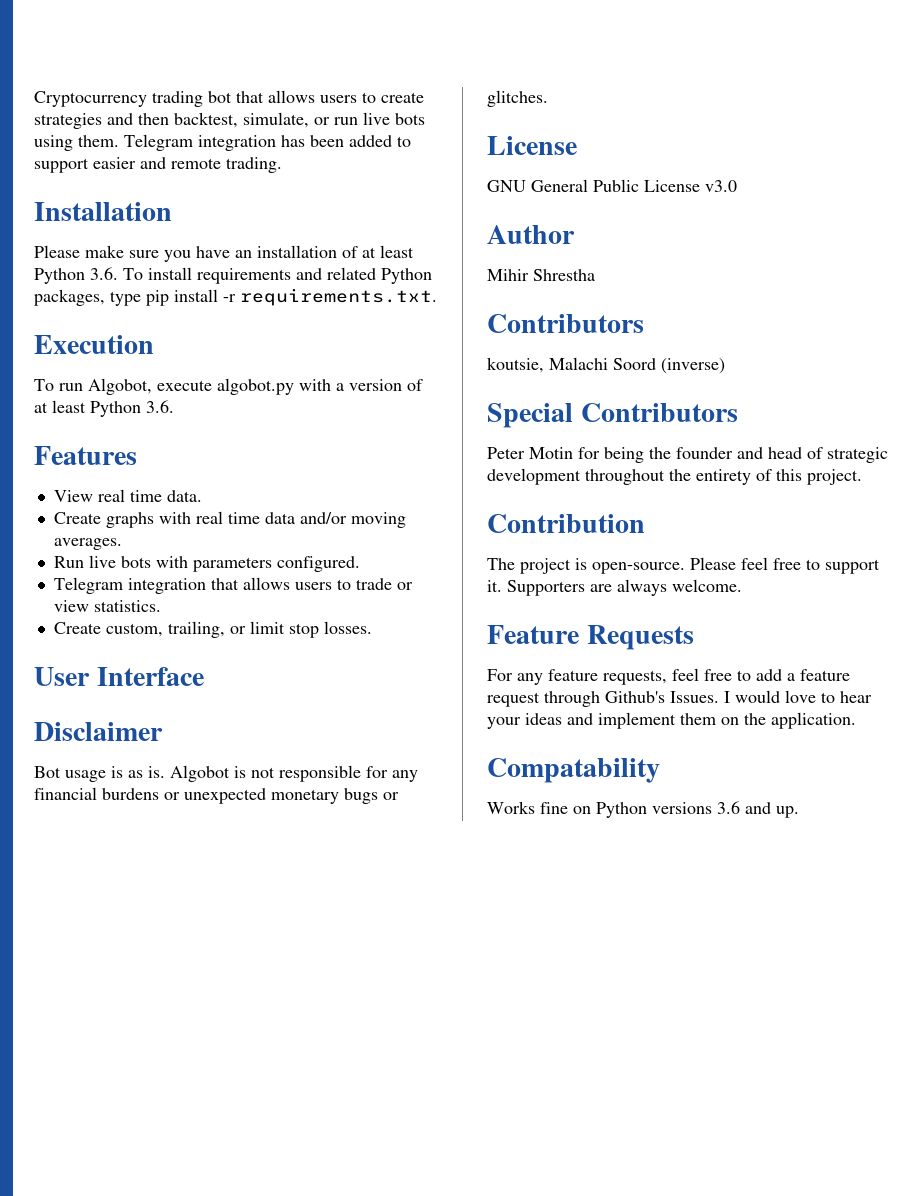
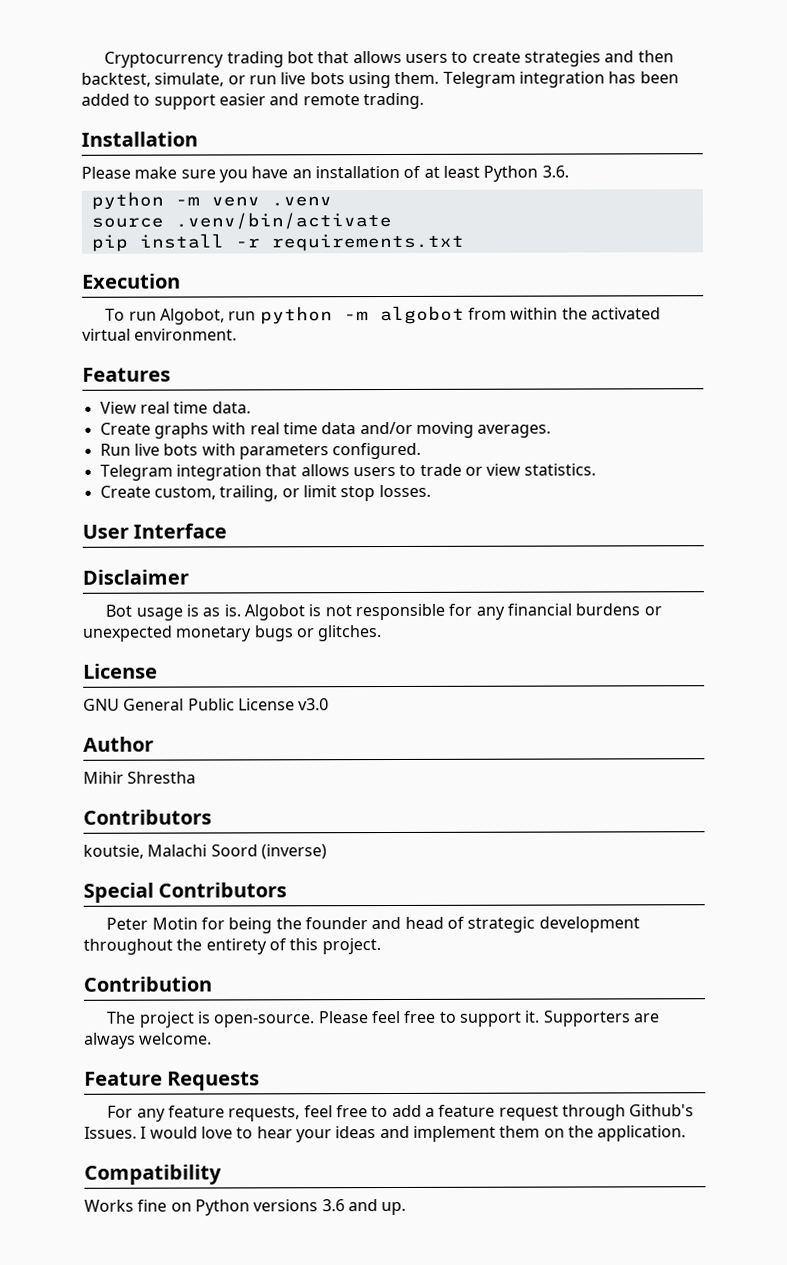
- Please make sure you have an installation of at least Python 3.6. To install requirements and related Python packages, type pip install -r requirements.txt.
+ Please make sure you have an installation of at least Python 3.6.
+ python -m venv .venv
+ source .venv/bin/activate
+ pip install -r requirements.txt
- To run Algobot, execute algobot.py with a version of at least Python 3.6.
+ To run Algobot, run python -m algobot from within the activated virtual environment.
- Compatability
+ Compatibility

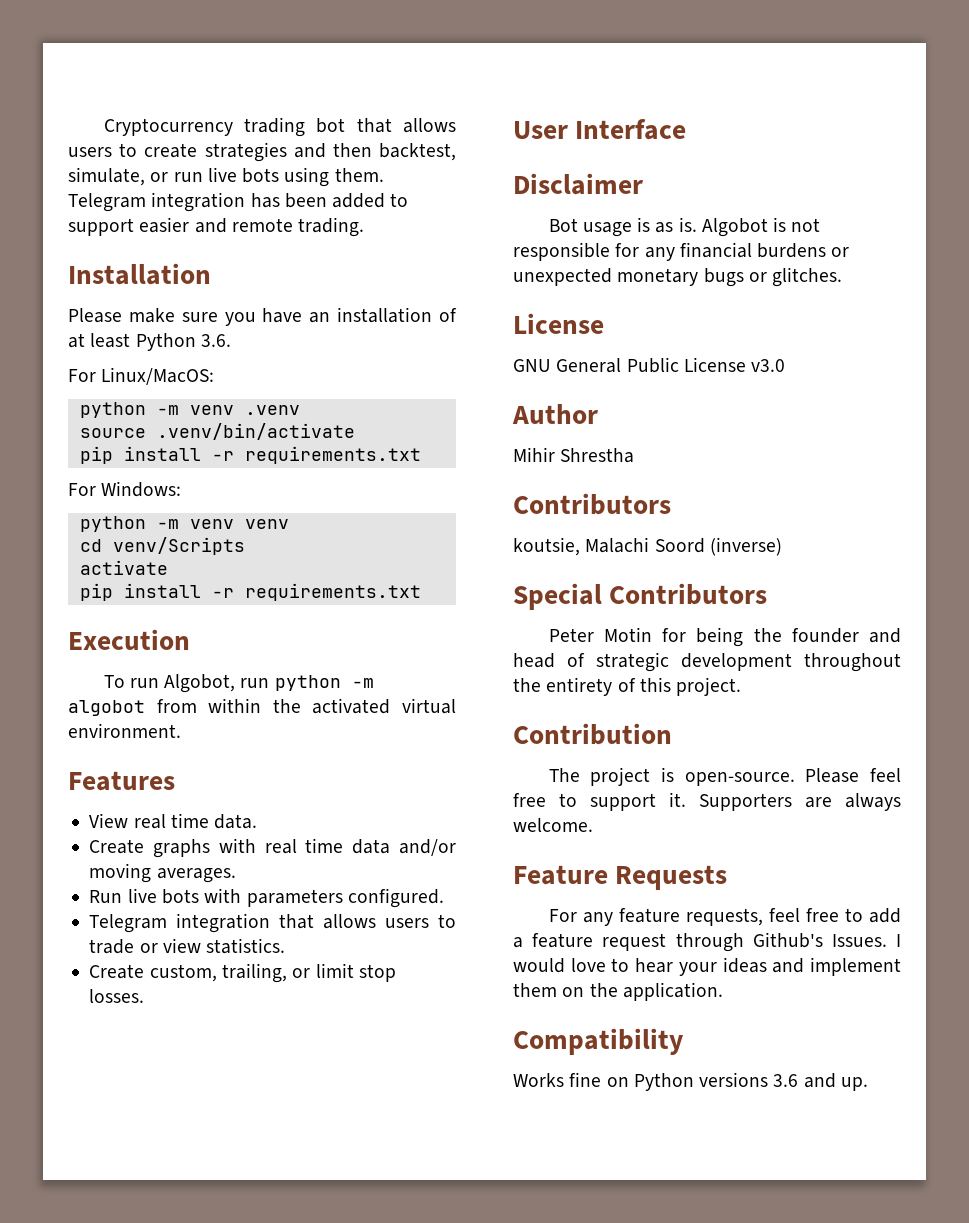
+ For Linux/MacOS:
+ For Windows:
+ python -m venv venv
+ cd venv/Scripts
+ activate
+ pip install -r requirements.txt

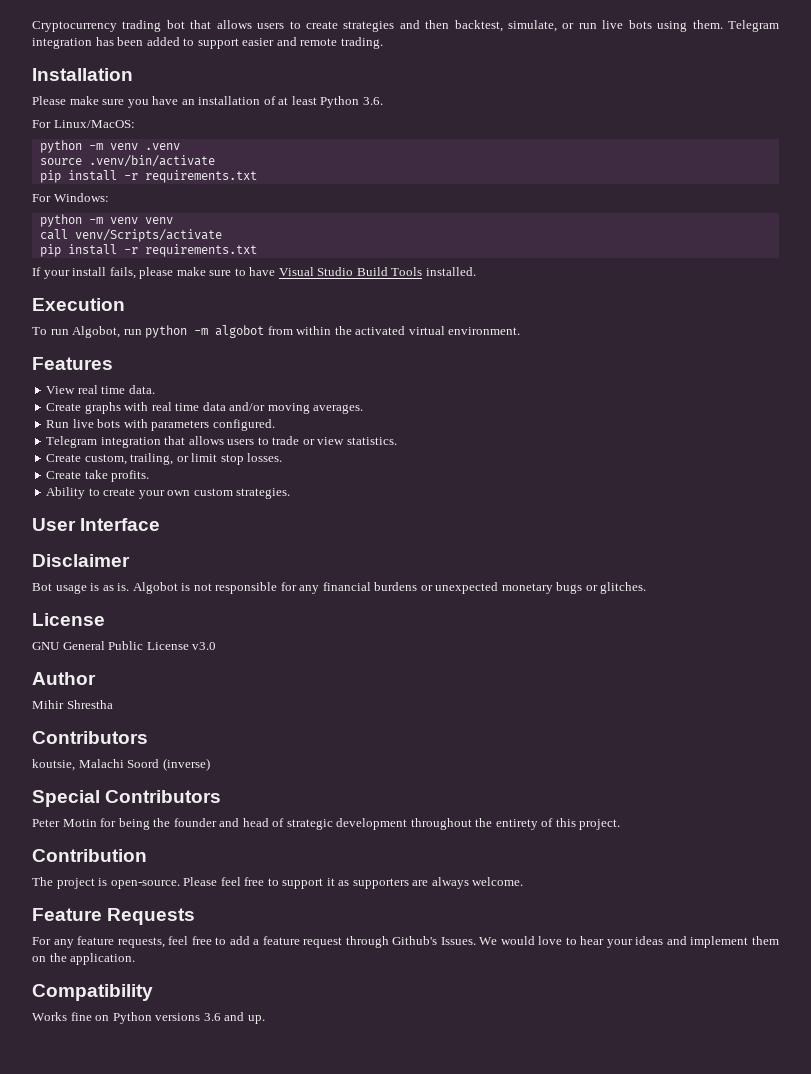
- cd venv/Scripts
- activate
+ call venv/Scripts/activate
  pip install -r requirements.txt
+ If your install fails, please make sure to have Visual Studio Build Tools installed.
+ Create take profits.
+ Ability to create your own custom strategies.
- Please feel free to support it. Supporters are always welcome.
+ Please feel free to support it as supporters are always welcome.
- I would love to hear your ideas and implement them on the application.
+ We would love to hear your ideas and implement them on the application.

